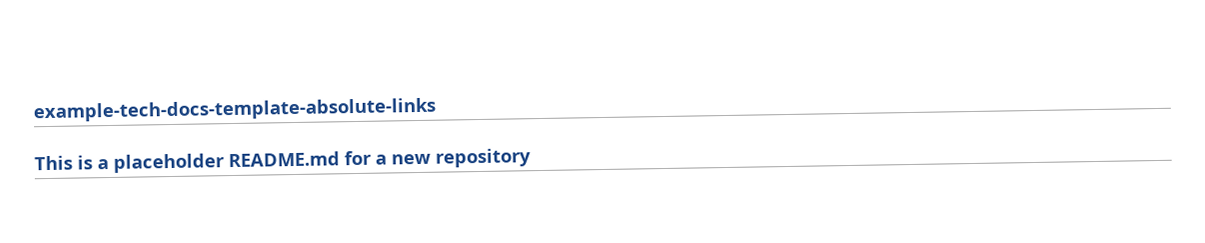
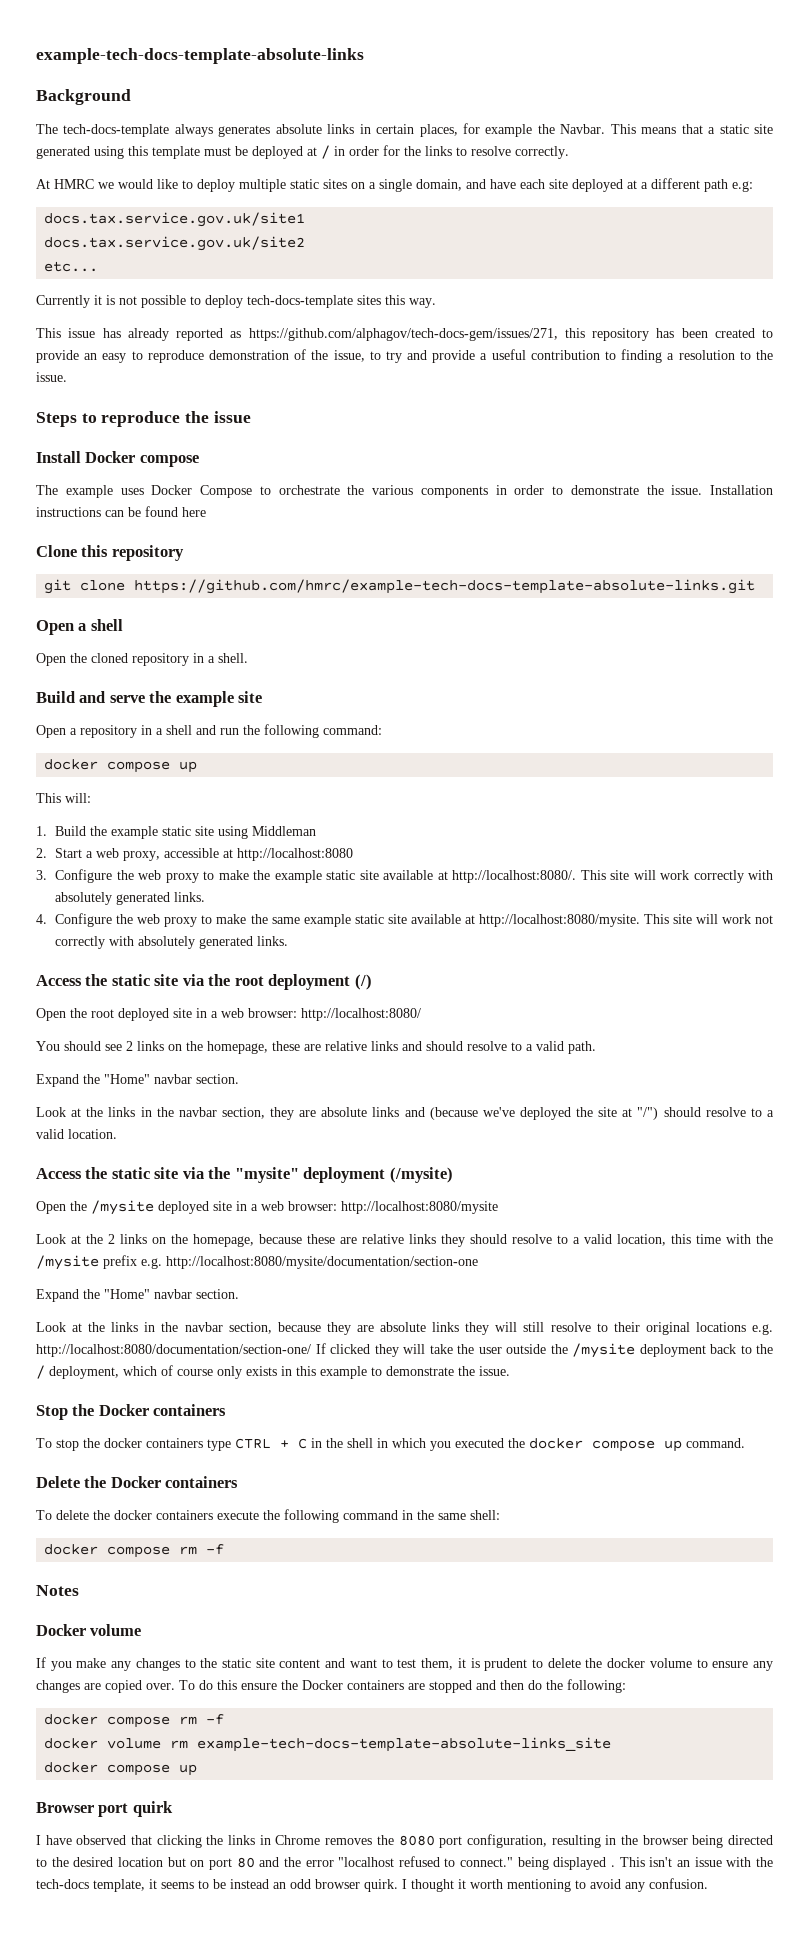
- This is a placeholder README.md for a new repository
+ Background
+ The tech-docs-template always generates absolute links in certain places, for example the Navbar. This means that a static site generated using this template must be deployed at / in order for the links to resolve correctly.
+ At HMRC we would like to deploy multiple static sites on a single domain, and have each site deployed at a different path e.g:
+ docs.tax.service.gov.uk/site1
+ docs.tax.service.gov.uk/site2
+ etc...
+ Currently it is not possible to deploy tech-docs-template sites this way.
+ This issue has already reported as https://github.com/alphagov/tech-docs-gem/issues/271, this repository has been created to provide an easy to reproduce demonstration of the issue, to try and provide a useful contribution to finding a resolution to the issue.
+ Steps to reproduce the issue
+ Install Docker compose
+ The example uses Docker Compose to orchestrate the various components in order to demonstrate the issue. Installation instructions can be found here
+ Clone this repository
+ git clone https://github.com/hmrc/example-tech-docs-template-absolute-links.git
+ Open a shell
+ Open the cloned repository in a shell.
+ Build and serve the example site
+ Open a repository in a shell and run the following command:
+ docker compose up
+ This will:
+ 1. Build the example static site using Middleman
+ 2. Start a web proxy, accessible at http://localhost:8080
+ 3. Configure the web proxy to make the example static site available at http://localhost:8080/. This site will work correctly with absolutely generated links.
+ 4. Configure the web proxy to make the same example static site available at http://localhost:8080/mysite. This site will work not correctly with absolutely generated links.
+ Access the static site via the root deployment (/)
+ Open the root deployed site in a web browser: http://localhost:8080/
+ You should see 2 links on the homepage, these are relative links and should resolve to a valid path.
+ Expand the "Home" navbar section.
+ Look at the links in the navbar section, they are absolute links and (because we've deployed the site at "/") should resolve to a valid location.
+ Access the static site via the "mysite" deployment (/mysite)
+ Open the /mysite deployed site in a web browser: http://localhost:8080/mysite
+ Look at the 2 links on the homepage, because these are relative links they should resolve to a valid location, this time with the /mysite prefix e.g. http://localhost:8080/mysite/documentation/section-one
+ Expand the "Home" navbar section.
+ Look at the links in the navbar section, because they are absolute links they will still resolve to their original locations e.g. http://localhost:8080/documentation/section-one/ If clicked they will take the user outside the /mysite deployment back to the / deployment, which of course only exists in this example to demonstrate the issue.
+ Stop the Docker containers
+ To stop the docker containers type CTRL + C in the shell in which you executed the docker compose up command.
+ Delete the Docker containers
+ To delete the docker containers execute the following command in the same shell:
+ docker compose rm -f
+ Notes
+ Docker volume
+ If you make any changes to the static site content and want to test them, it is prudent to delete the docker volume to ensure any changes are copied over. To do this ensure the Docker containers are stopped and then do the following:
+ docker compose rm -f
+ docker volume rm example-tech-docs-template-absolute-links_site
+ docker compose up
+ Browser port quirk
+ I have observed that clicking the links in Chrome removes the 8080 port configuration, resulting in the browser being directed to the desired location but on port 80 and the error "localhost refused to connect." being displayed . This isn't an issue with the tech-docs template, it seems to be instead an odd browser quirk. I thought it worth mentioning to avoid any confusion.

